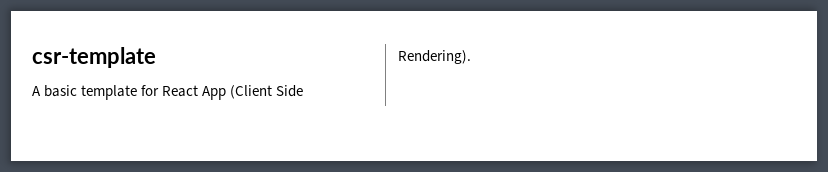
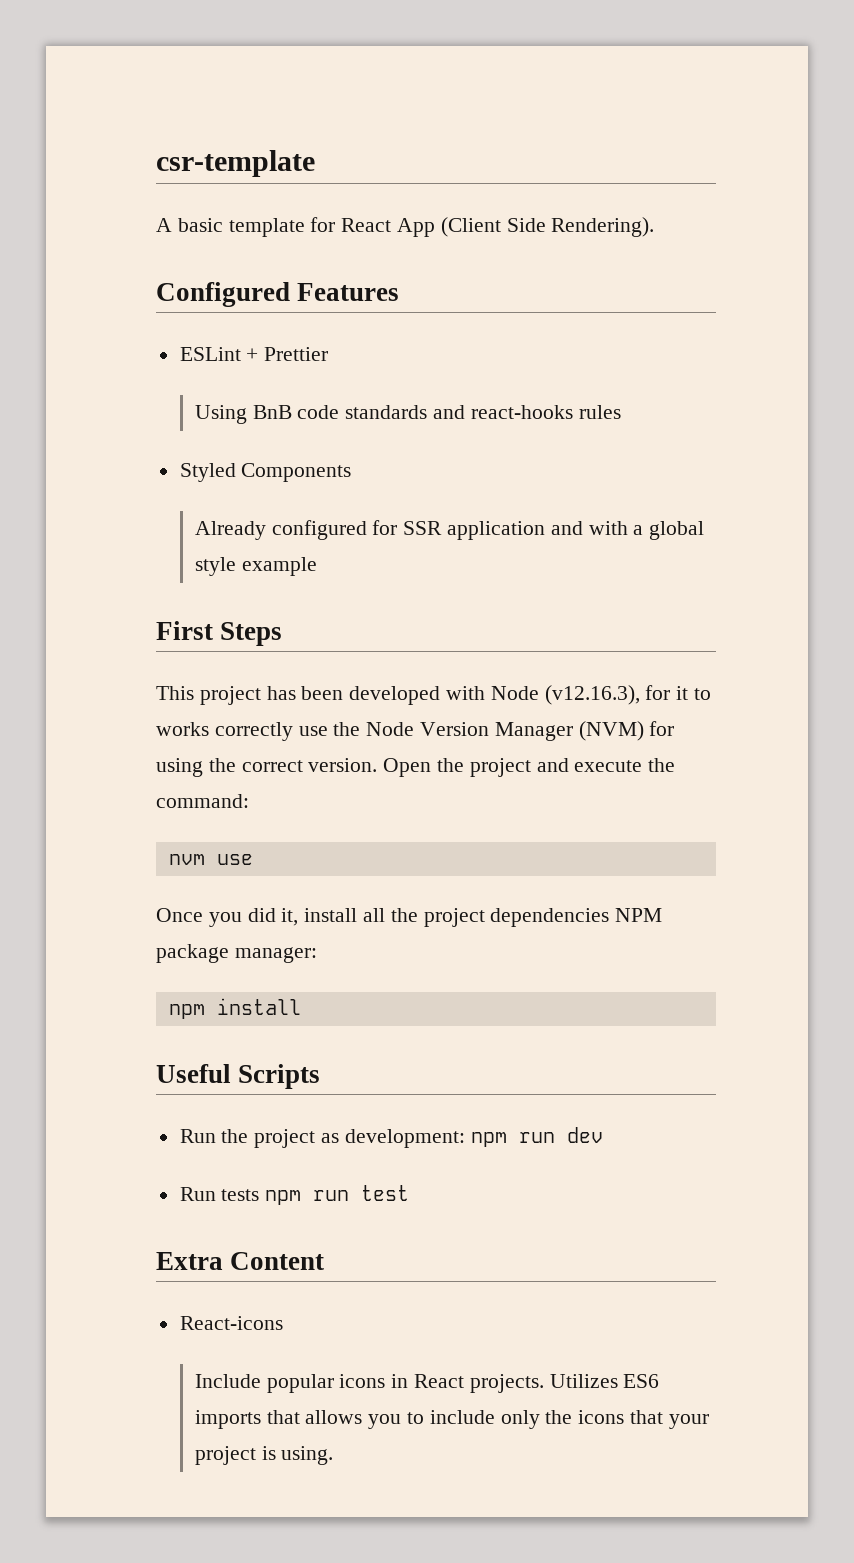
+ Configured Features
+ ESLint + Prettier
+ Using BnB code standards and react-hooks rules
+ Styled Components
+ Already configured for SSR application and with a global style example
+ First Steps
+ This project has been developed with Node (v12.16.3), for it to works correctly use the Node Version Manager (NVM) for using the correct version. Open the project and execute the command:
+ nvm use
+ Once you did it, install all the project dependencies NPM package manager:
+ npm install
+ Useful Scripts
+ Run the project as development: npm run dev
+ Run tests npm run test
+ Extra Content
+ React-icons
+ Include popular icons in React projects. Utilizes ES6 imports that allows you to include only the icons that your project is using.

